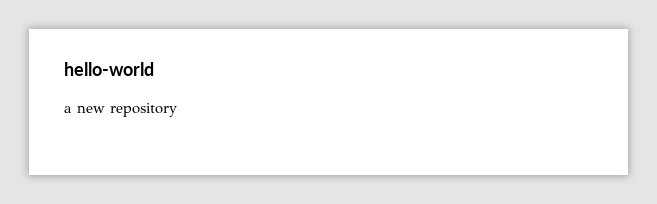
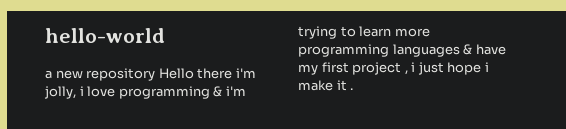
- a new repository
+ a new repository Hello there i'm jolly, i love programming & i'm trying to learn more programming languages & have my first project , i just hope i make it .

